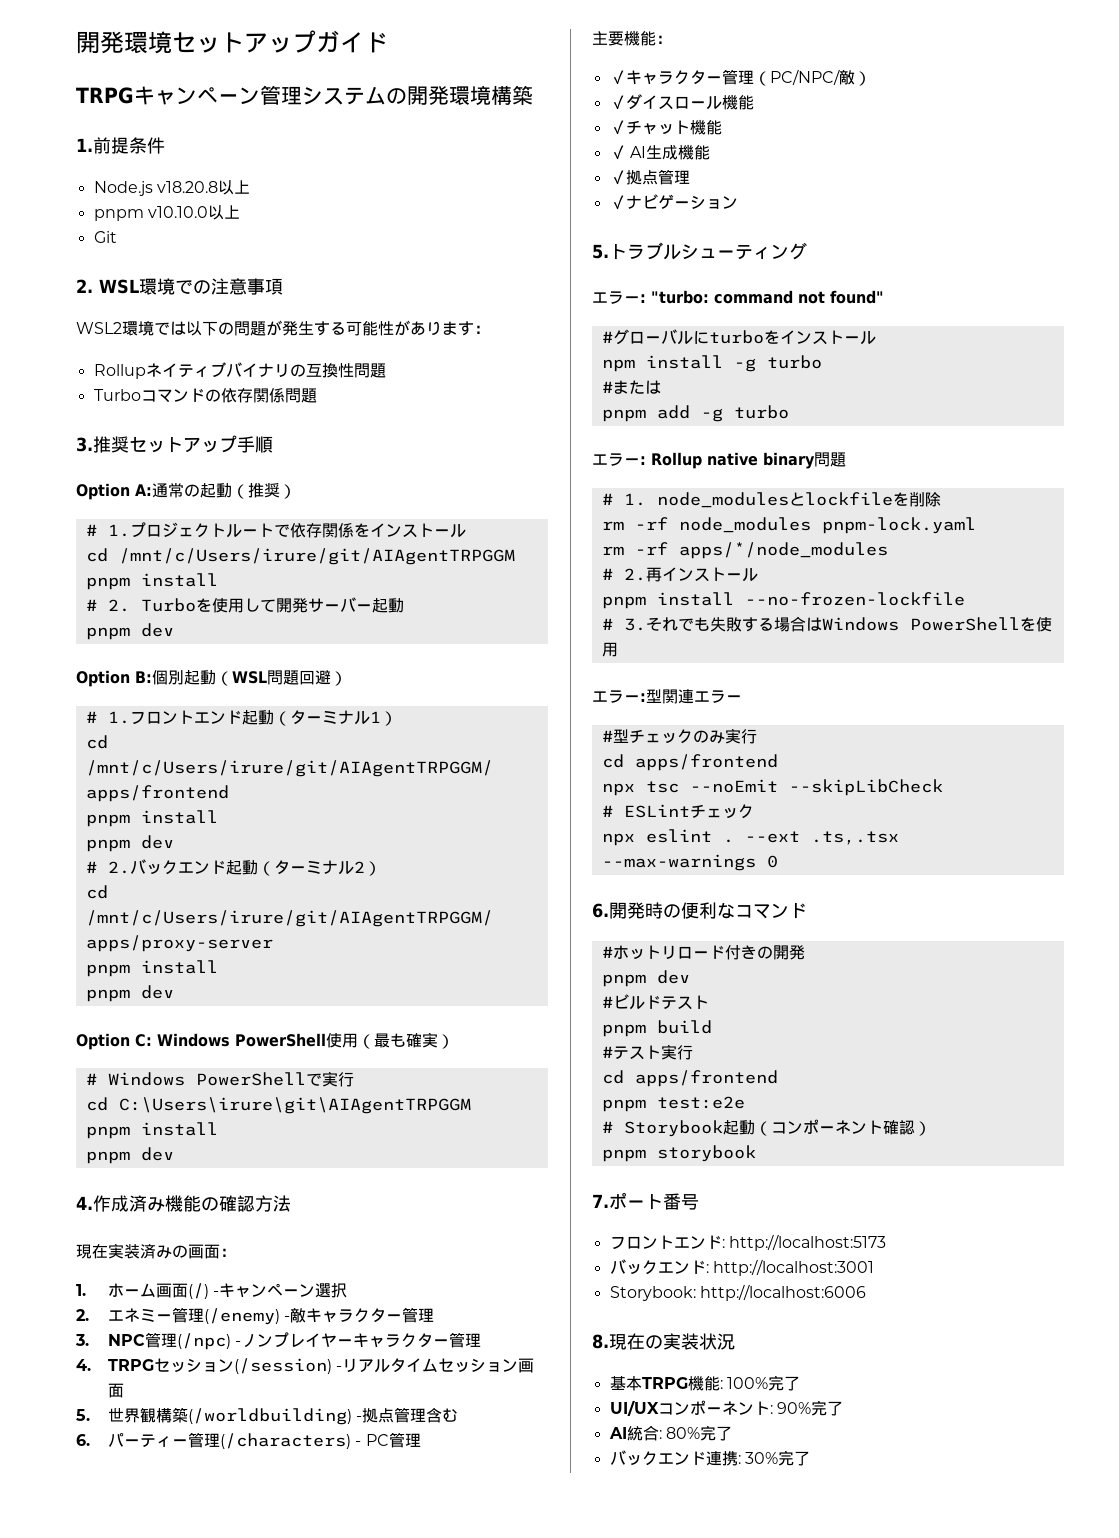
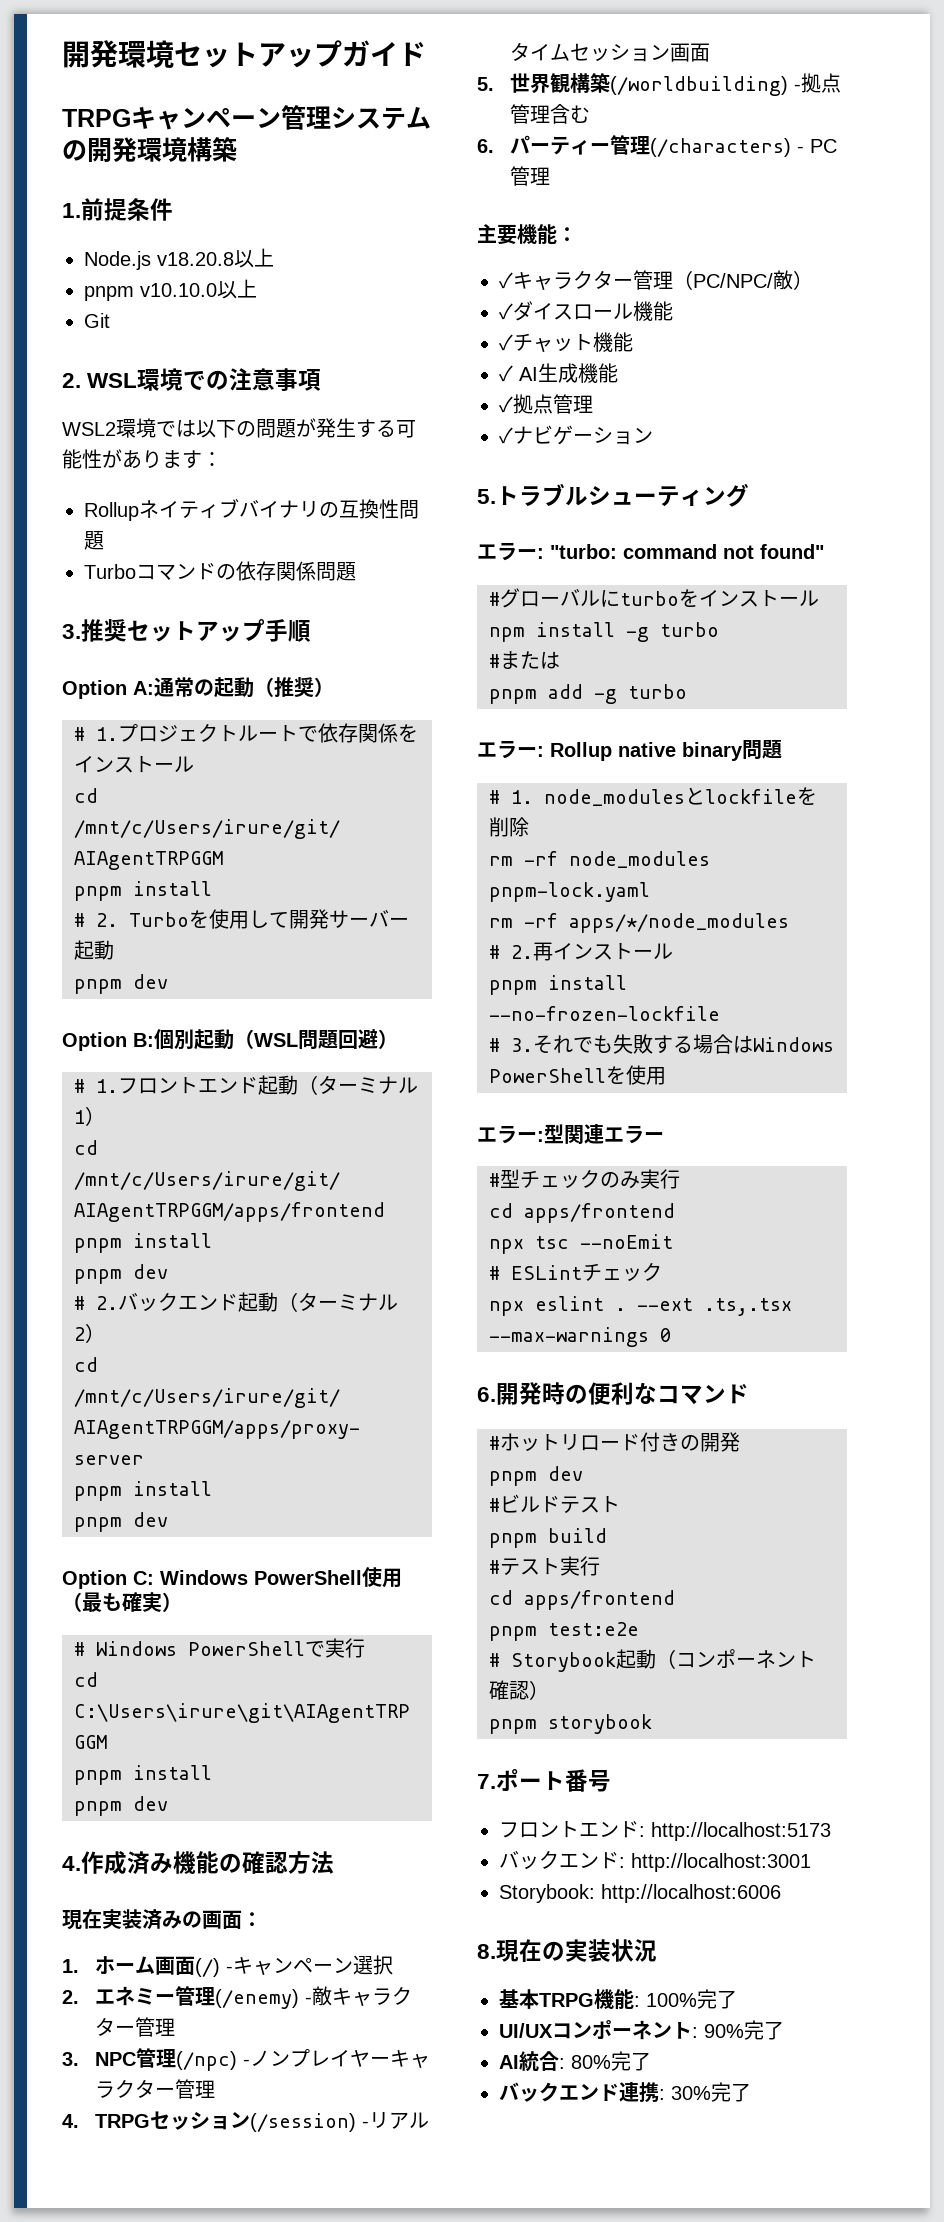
- npx tsc --noEmit --skipLibCheck
+ npx tsc --noEmit

